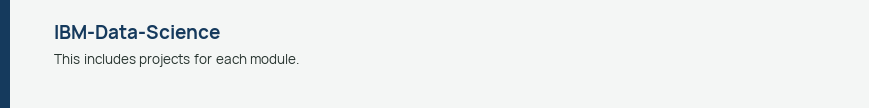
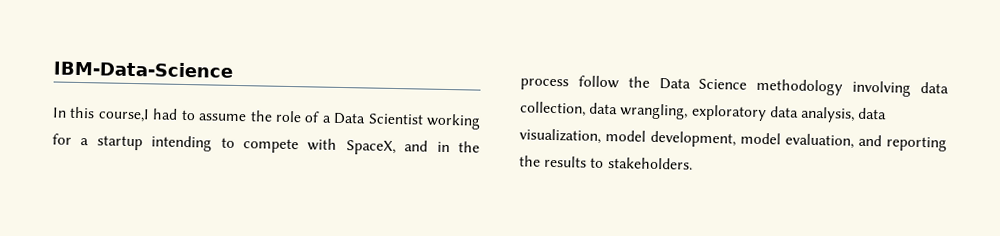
- This includes projects for each module.
+ In this course,I had to assume the role of a Data Scientist working for a startup intending to compete with SpaceX, and in the process follow the Data Science methodology involving data collection, data wrangling, exploratory data analysis, data visualization, model development, model evaluation, and reporting the results to stakeholders.

